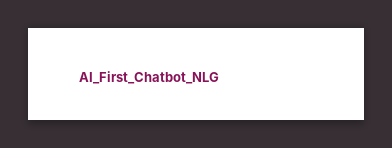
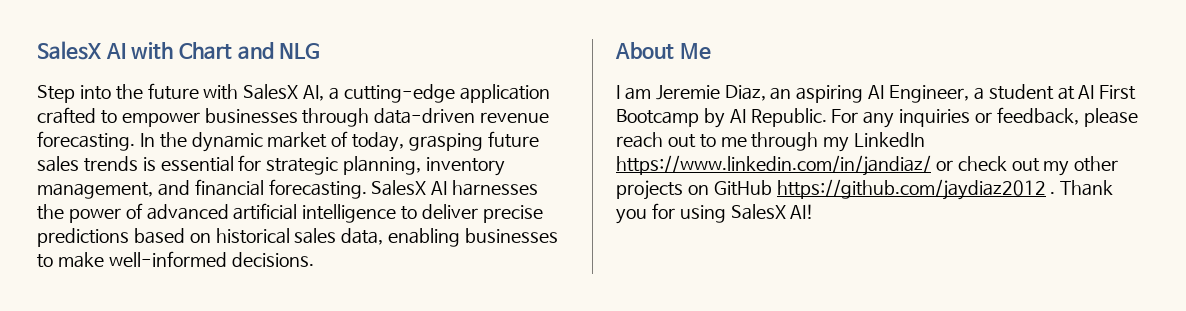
- AI_First_Chatbot_NLG
+ SalesX AI with Chart and NLG
+ Step into the future with SalesX AI, a cutting-edge application crafted to empower businesses through data-driven revenue forecasting. In the dynamic market of today, grasping future sales trends is essential for strategic planning, inventory management, and financial forecasting. SalesX AI harnesses the power of advanced artificial intelligence to deliver precise predictions based on historical sales data, enabling businesses to make well-informed decisions.
+ About Me
+ I am Jeremie Diaz, an aspiring AI Engineer, a student at AI First Bootcamp by AI Republic. For any inquiries or feedback, please reach out to me through my LinkedIn https://www.linkedin.com/in/jandiaz/ or check out my other projects on GitHub https://github.com/jaydiaz2012 . Thank you for using SalesX AI!

